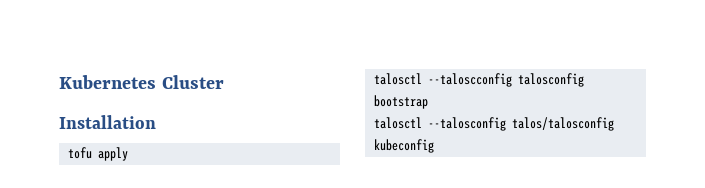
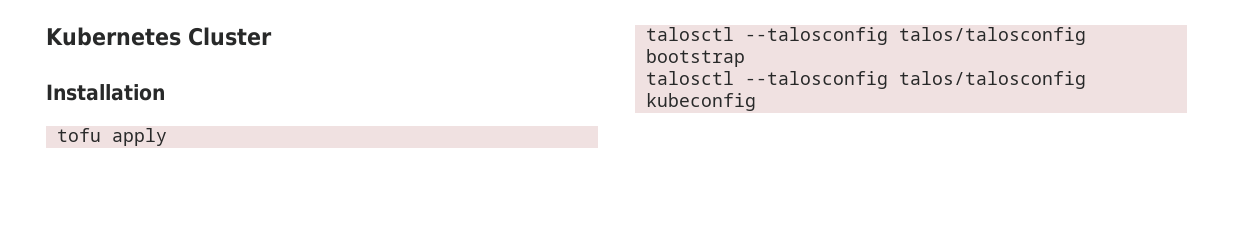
- talosctl --taloscconfig talosconfig bootstrap
+ talosctl --talosconfig talos/talosconfig bootstrap

